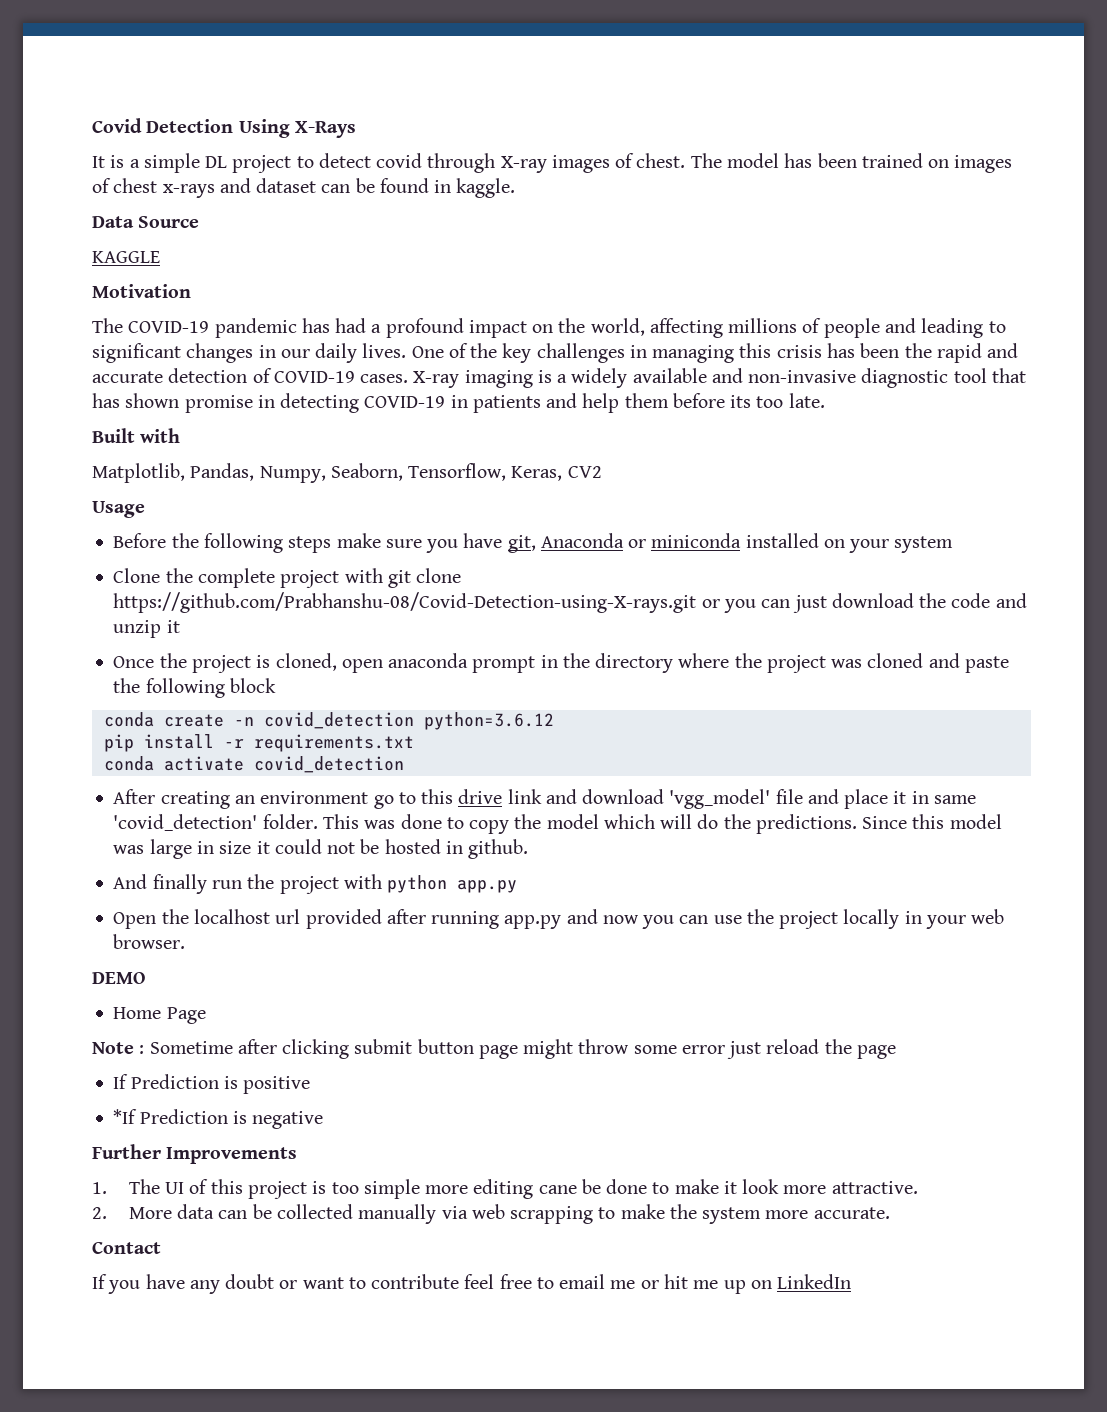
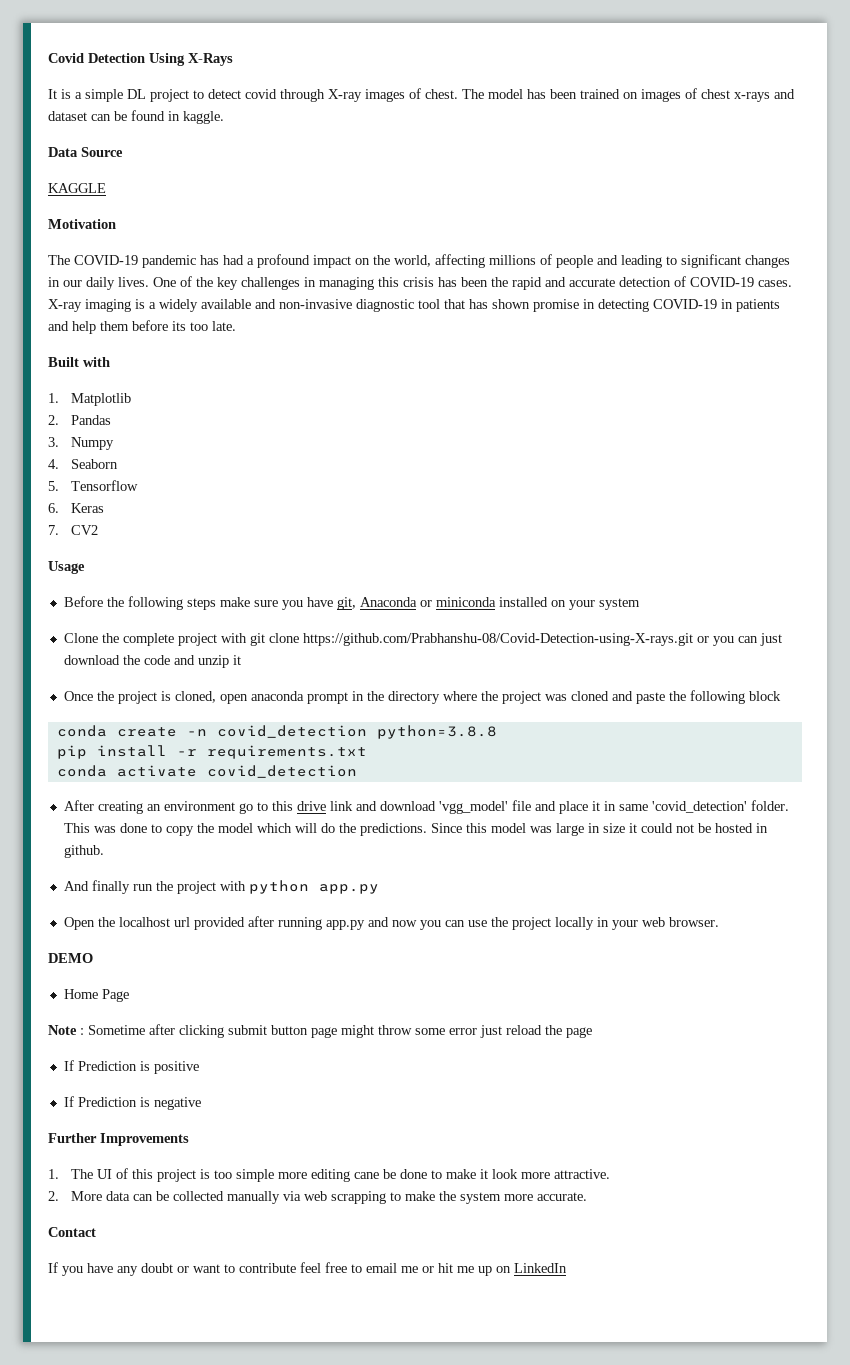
- Matplotlib, Pandas, Numpy, Seaborn, Tensorflow, Keras, CV2
+ 1. Matplotlib
+ 2. Pandas
+ 3. Numpy
+ 4. Seaborn
+ 5. Tensorflow
+ 6. Keras
+ 7. CV2
- conda create -n covid_detection python=3.6.12
+ conda create -n covid_detection python=3.8.8
- *If Prediction is negative
+ If Prediction is negative

